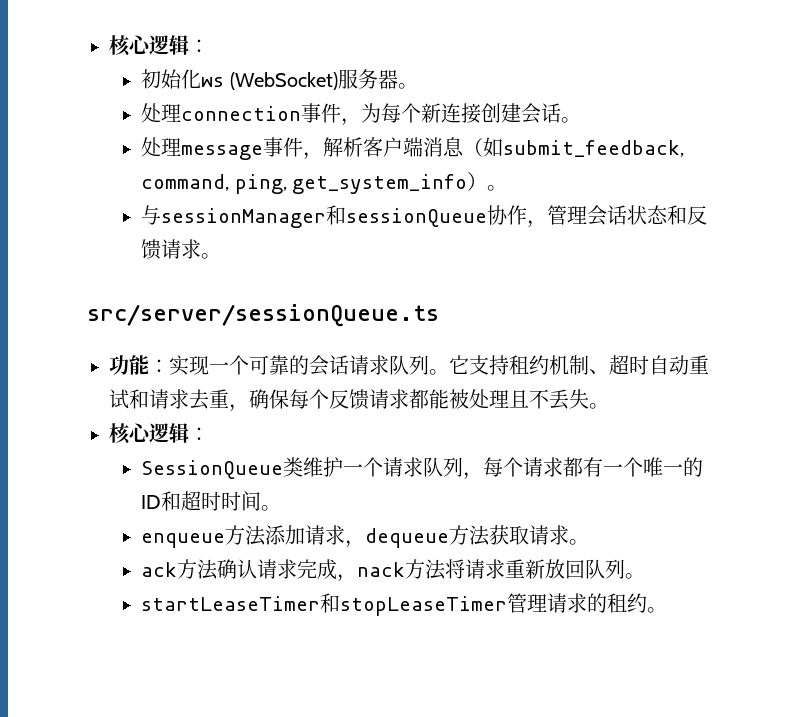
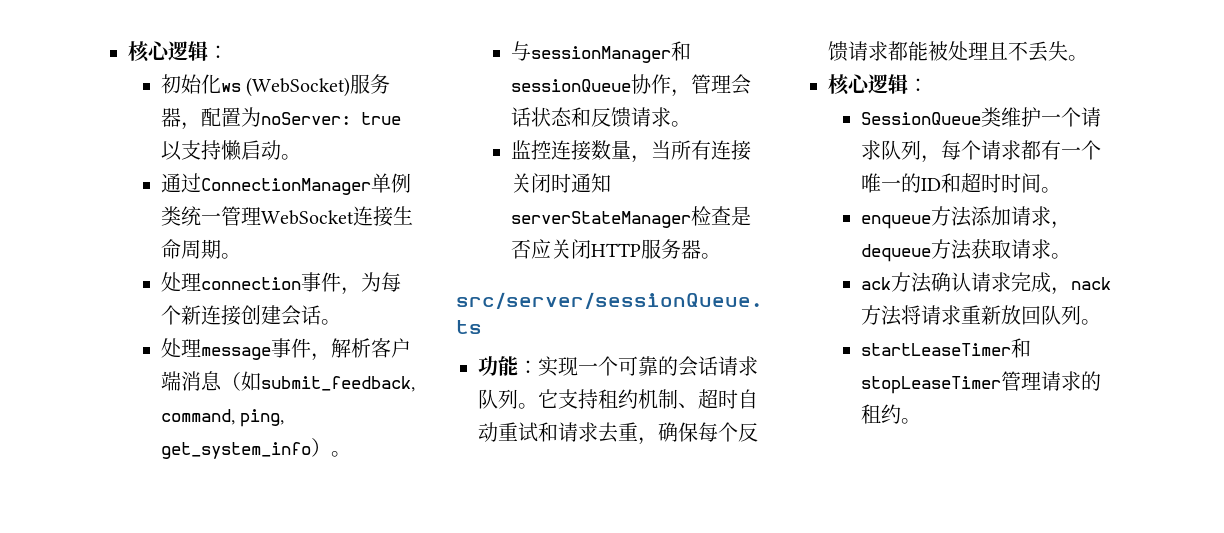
- 初始化ws (WebSocket)服务器。
+ 初始化ws (WebSocket)服务器，配置为noServer: true以支持懒启动。
+ 通过ConnectionManager单例类统一管理WebSocket连接生命周期。
+ 监控连接数量，当所有连接关闭时通知serverStateManager检查是否应关闭HTTP服务器。

